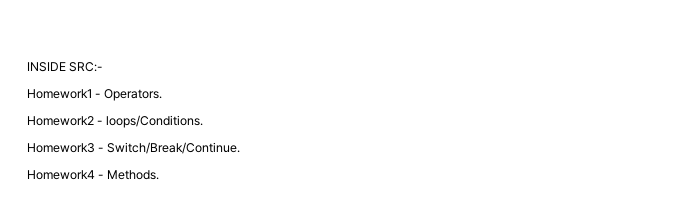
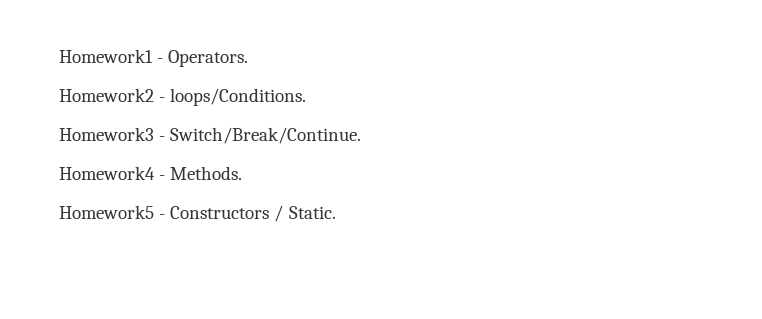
- INSIDE SRC:-
+ Homework5 - Constructors / Static.

